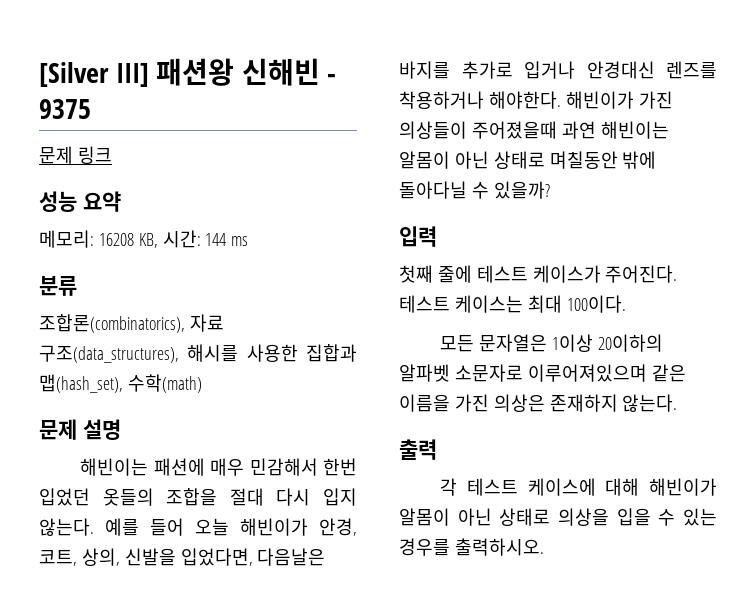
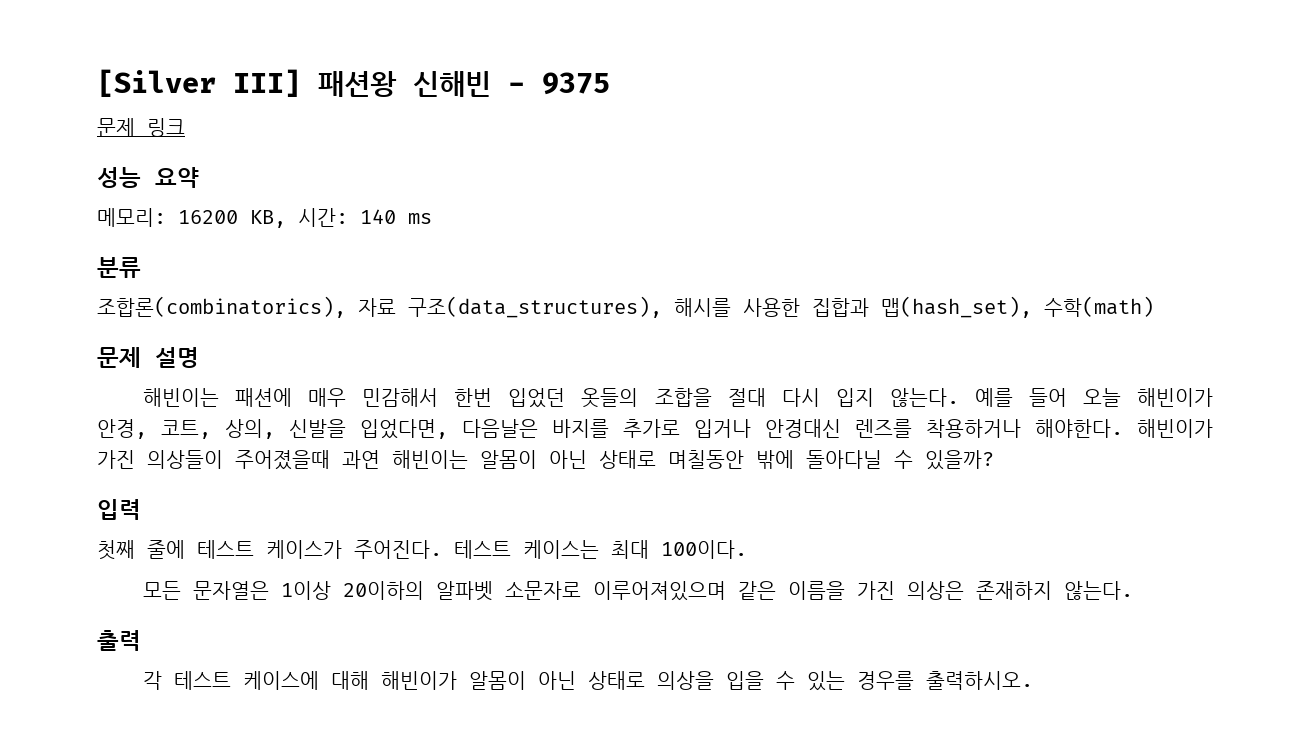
- 메모리: 16208 KB, 시간: 144 ms
+ 메모리: 16200 KB, 시간: 140 ms

